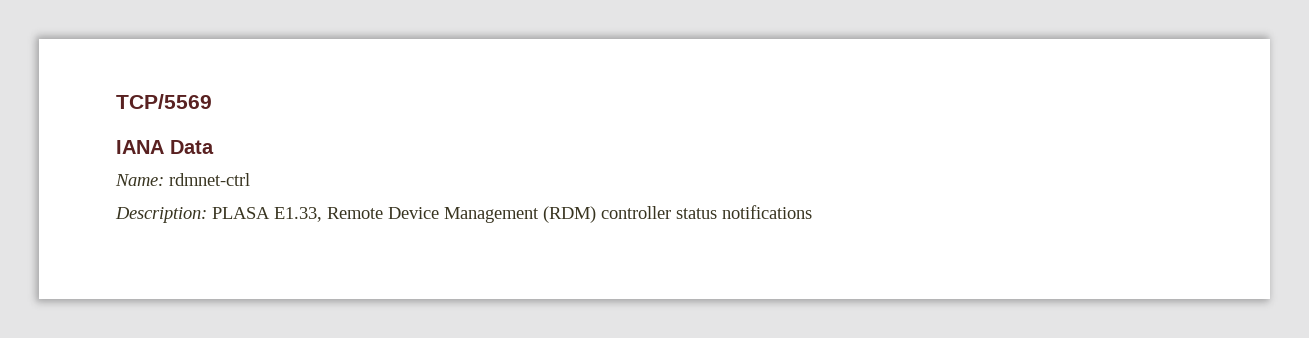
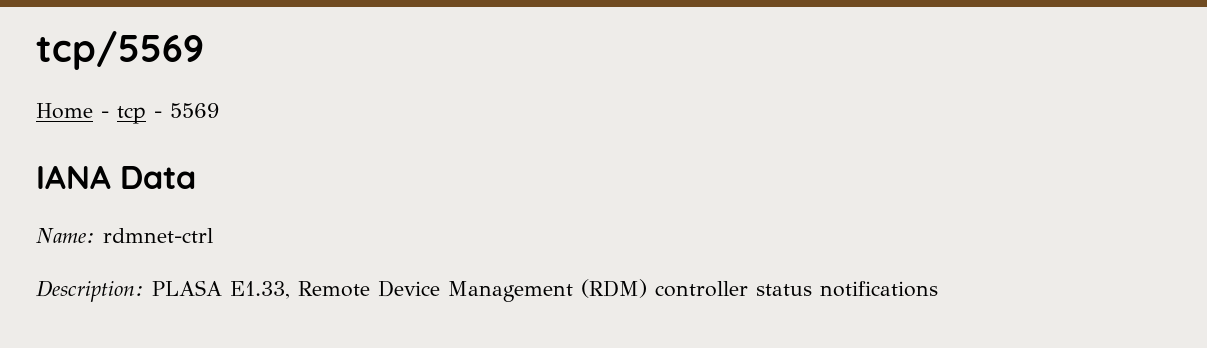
- TCP/5569
+ tcp/5569
+ Home - tcp - 5569

